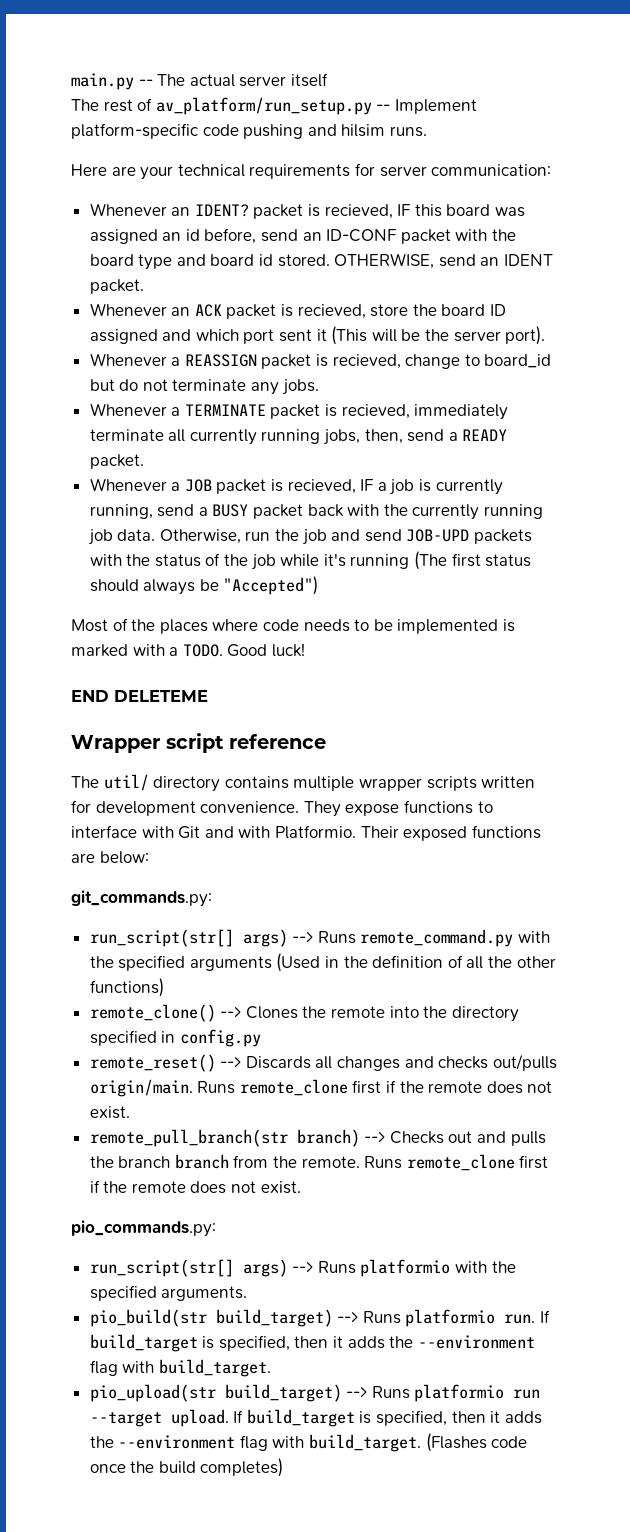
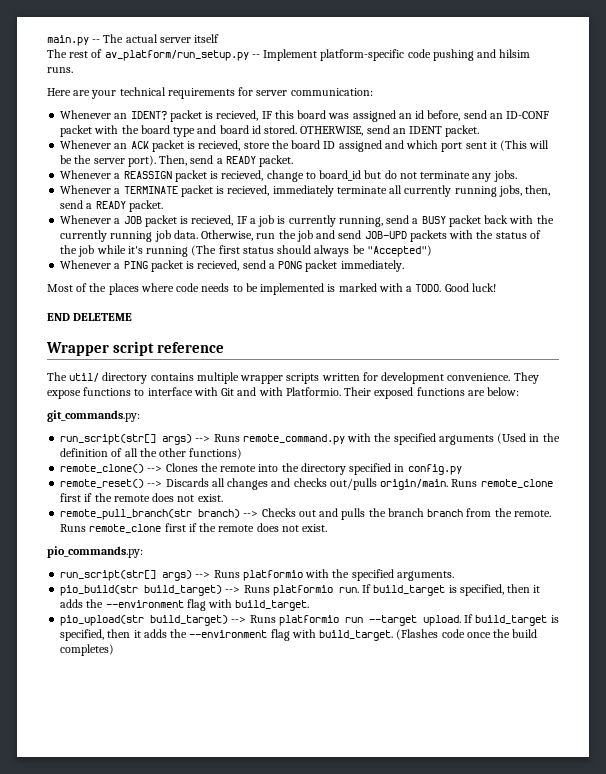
+ Then, send a READY packet.
+ Whenever a PING packet is recieved, send a PONG packet immediately.

